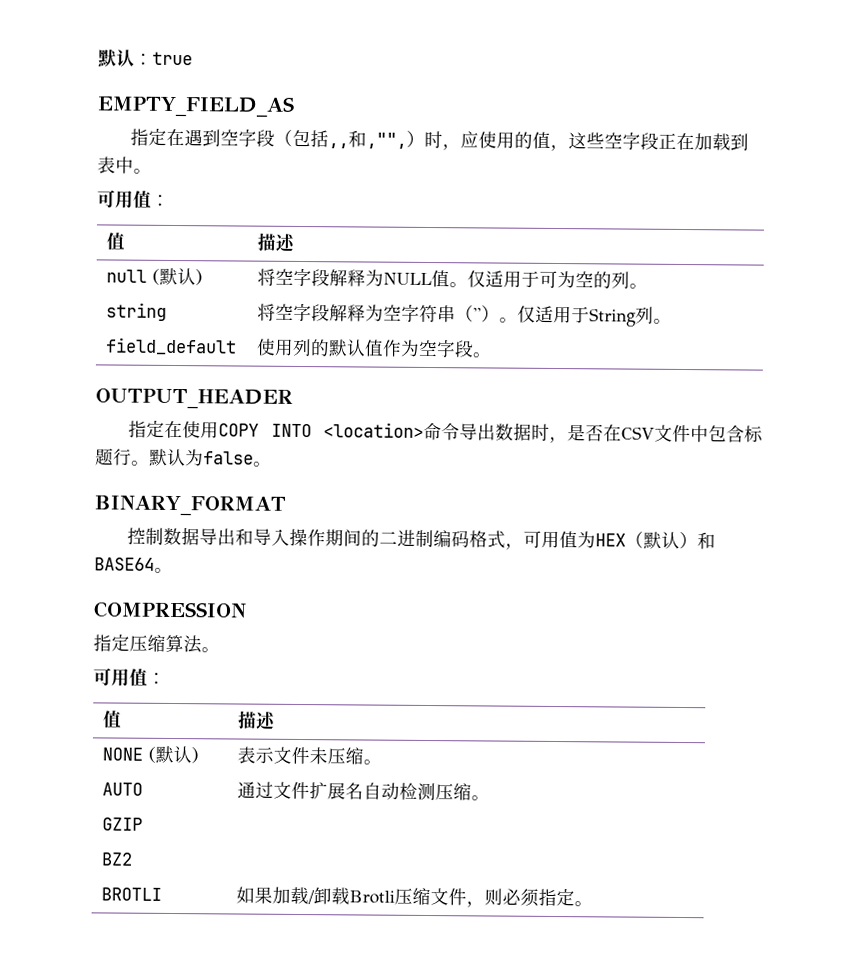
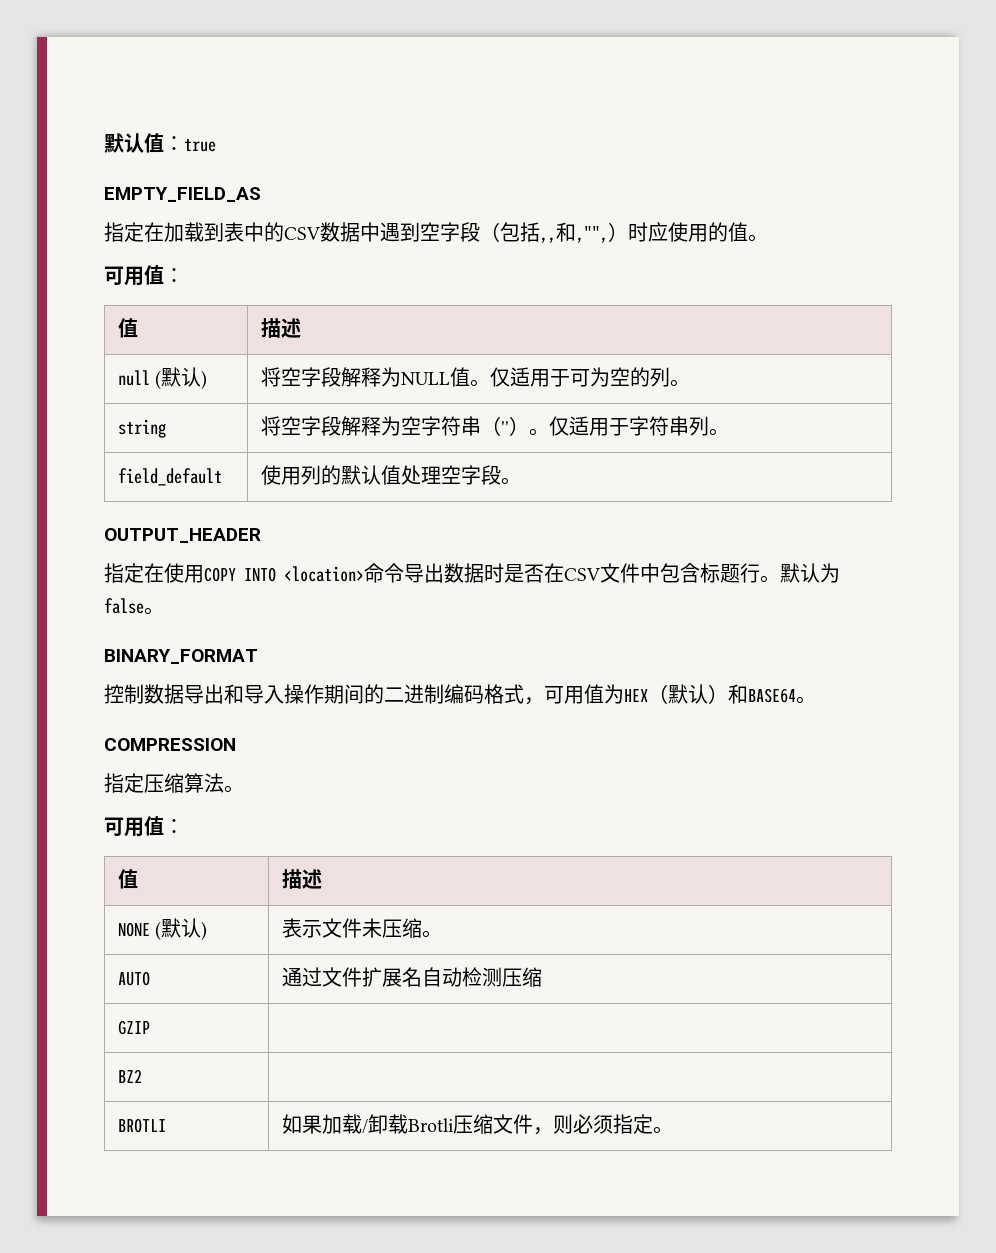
- 默认：true
+ 默认值：true
- 指定在遇到空字段（包括,,和,"",）时，应使用的值，这些空字段正在加载到表中。
+ 指定在加载到表中的CSV数据中遇到空字段（包括,,和,"",）时应使用的值。
- string | 将空字段解释为空字符串（''）。仅适用于String列。
+ string | 将空字段解释为空字符串（''）。仅适用于字符串列。
- field_default | 使用列的默认值作为空字段。
+ field_default | 使用列的默认值处理空字段。
- 指定在使用COPY INTO <location>命令导出数据时，是否在CSV文件中包含标题行。
+ 指定在使用COPY INTO <location>命令导出数据时是否在CSV文件中包含标题行。
- AUTO | 通过文件扩展名自动检测压缩。
+ AUTO | 通过文件扩展名自动检测压缩

